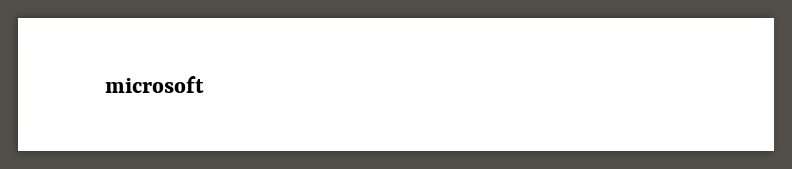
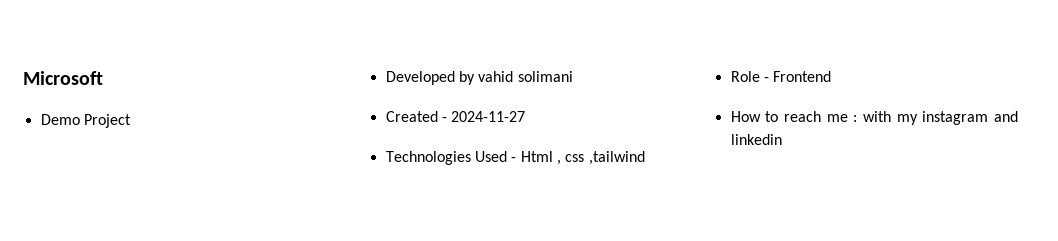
- microsoft
+ Microsoft
+ Demo Project
+ Developed by vahid solimani
+ Created - 2024-11-27
+ Technologies Used - Html , css ,tailwind
+ Role - Frontend
+ How to reach me : with my instagram and linkedin

